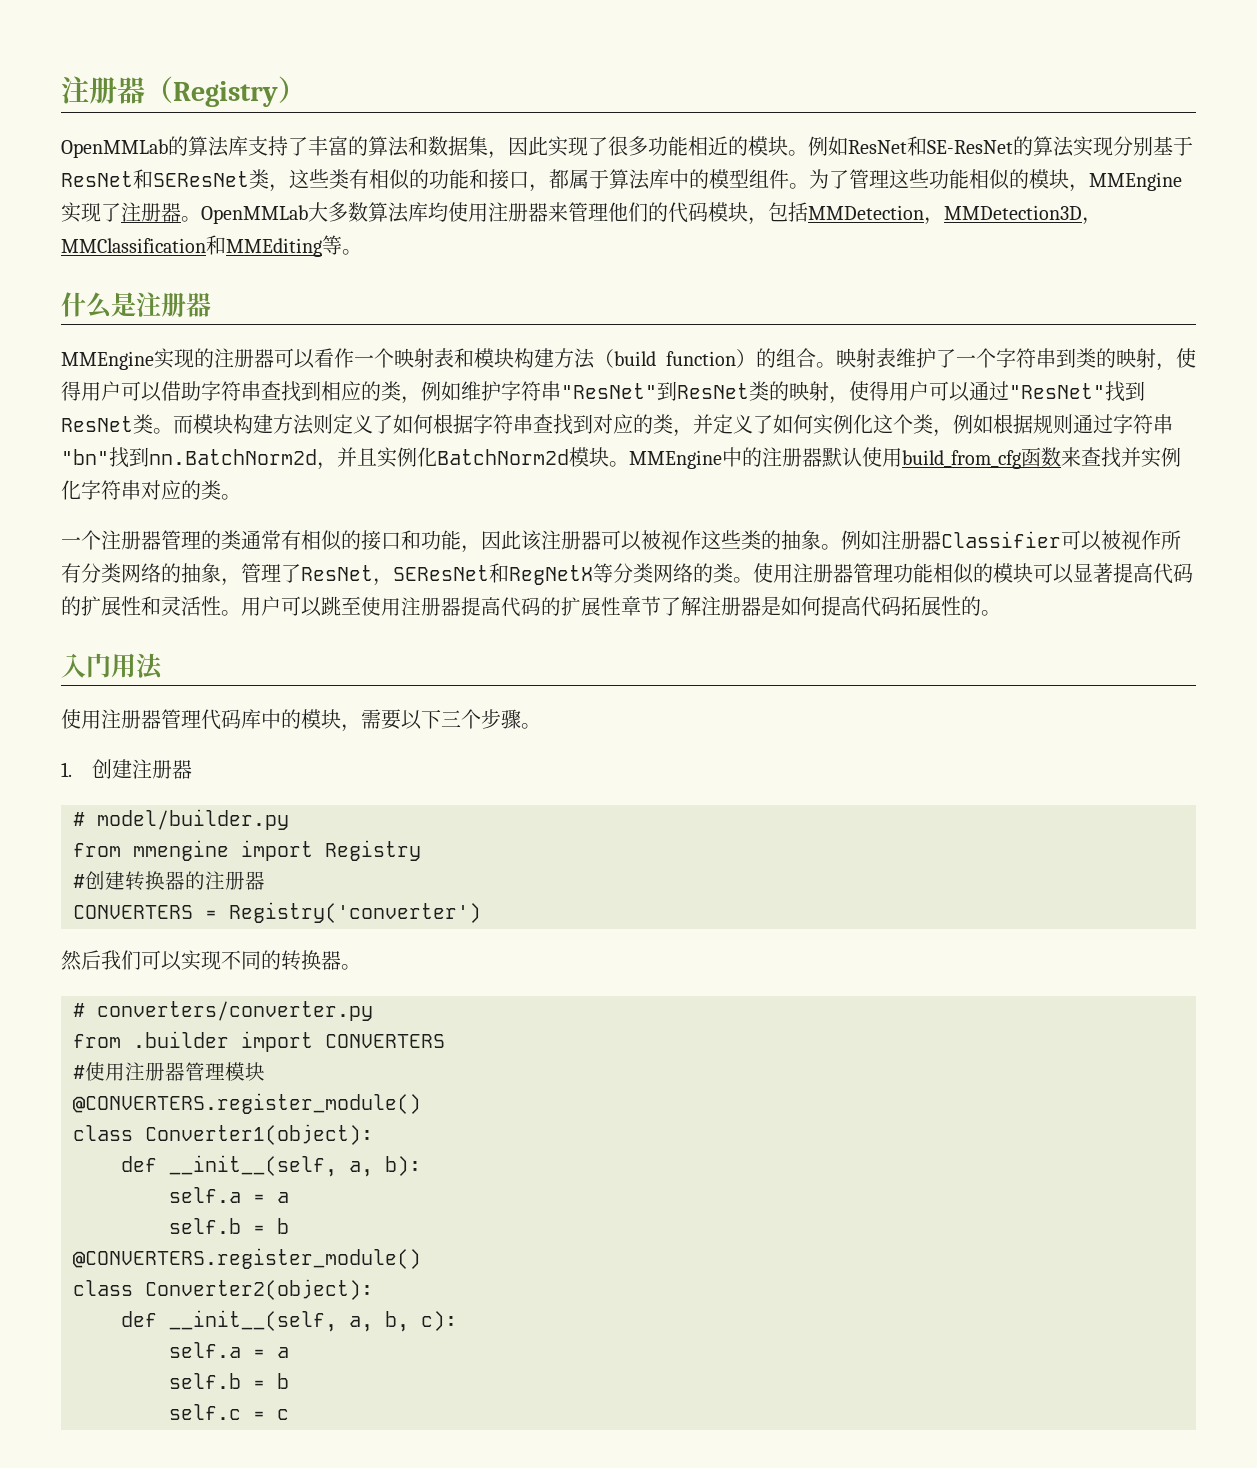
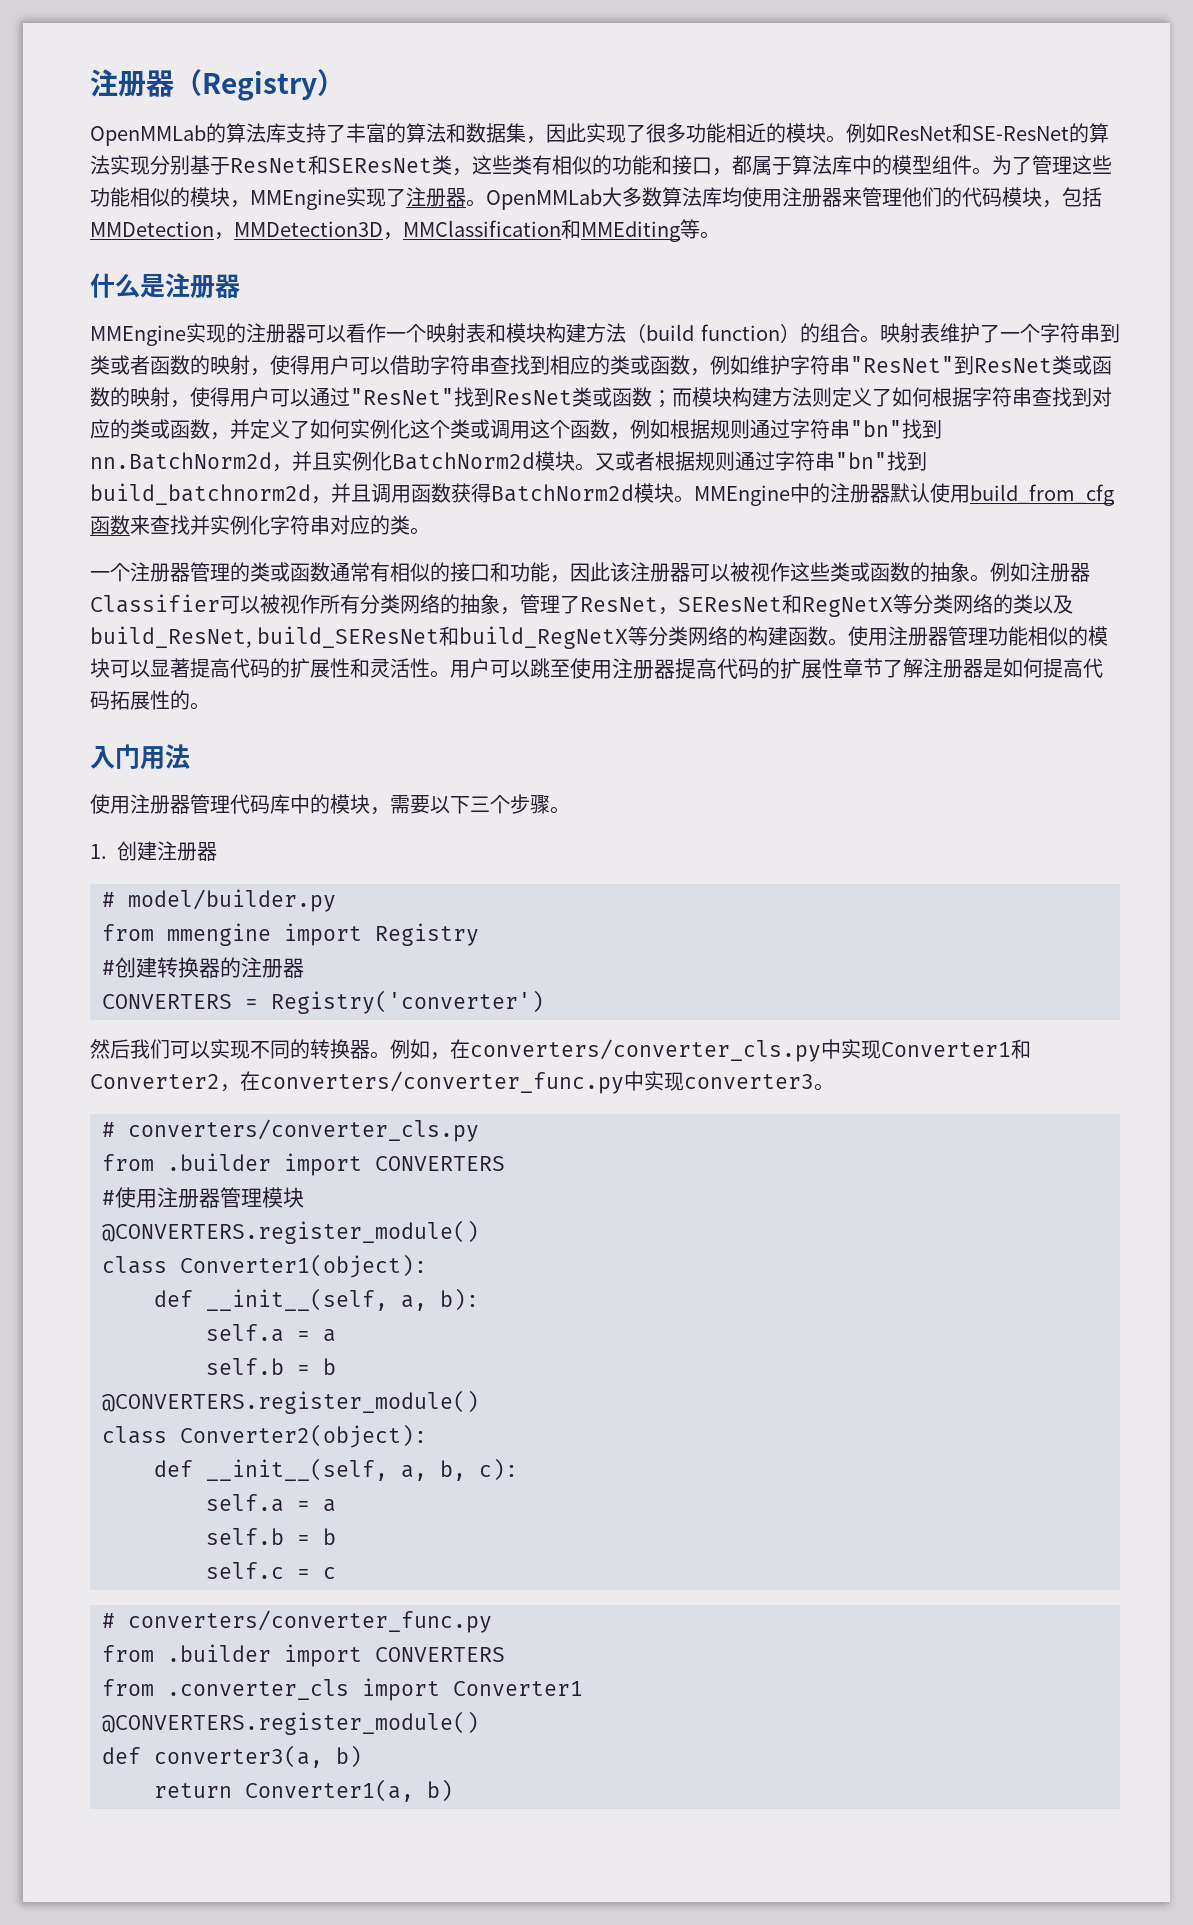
- 映射表维护了一个字符串到类的映射，使得用户可以借助字符串查找到相应的类，例如维护字符串"ResNet"到ResNet类的映射，使得用户可以通过"ResNet"找到ResNet类。
+ 映射表维护了一个字符串到类或者函数的映射，使得用户可以借助字符串查找到相应的类或函数，例如维护字符串"ResNet"到ResNet类或函数的映射，使得用户可以通过"ResNet"找到ResNet类或函数；
- 而模块构建方法则定义了如何根据字符串查找到对应的类，并定义了如何实例化这个类，例如根据规则通过字符串"bn"找到nn.BatchNorm2d，并且实例化BatchNorm2d模块。
+ 而模块构建方法则定义了如何根据字符串查找到对应的类或函数，并定义了如何实例化这个类或调用这个函数，例如根据规则通过字符串"bn"找到nn.BatchNorm2d，并且实例化BatchNorm2d模块。
+ 又或者根据规则通过字符串"bn"找到build_batchnorm2d，并且调用函数获得BatchNorm2d模块。
- 一个注册器管理的类通常有相似的接口和功能，因此该注册器可以被视作这些类的抽象。
+ 一个注册器管理的类或函数通常有相似的接口和功能，因此该注册器可以被视作这些类或函数的抽象。
- 例如注册器Classifier可以被视作所有分类网络的抽象，管理了ResNet，SEResNet和RegNetX等分类网络的类。
+ 例如注册器Classifier可以被视作所有分类网络的抽象，管理了ResNet，SEResNet和RegNetX等分类网络的类以及build_ResNet, build_SEResNet和build_RegNetX等分类网络的构建函数。
- 然后我们可以实现不同的转换器。
- # converters/converter.py
+ 然后我们可以实现不同的转换器。例如，在converters/converter_cls.py中实现Converter1和Converter2，在converters/converter_func.py中实现converter3。
+ # converters/converter_cls.py
+ # converters/converter_func.py
+ from .builder import CONVERTERS
+ from .converter_cls import Converter1
+ @CONVERTERS.register_module()
+ def converter3(a, b)
+ return Converter1(a, b)

